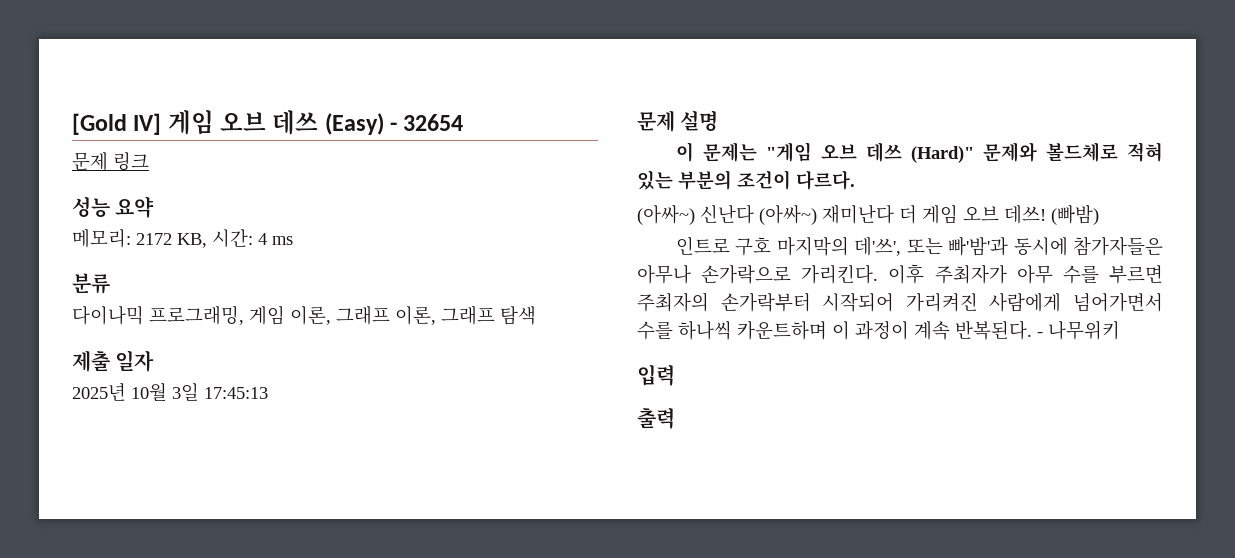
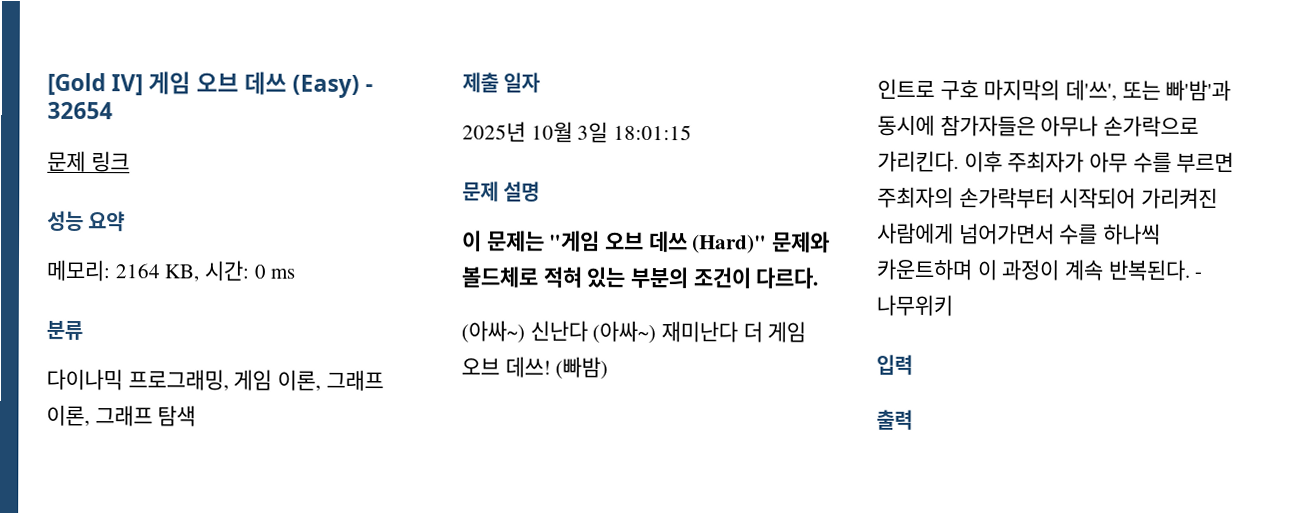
- 메모리: 2172 KB, 시간: 4 ms
+ 메모리: 2164 KB, 시간: 0 ms
- 2025년 10월 3일 17:45:13
+ 2025년 10월 3일 18:01:15

